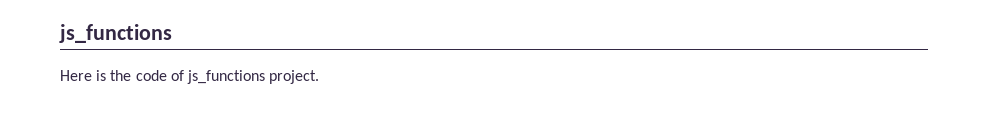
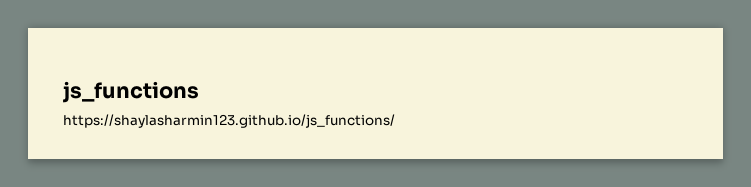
- Here is the code of js_functions project.
+ https://shaylasharmin123.github.io/js_functions/

